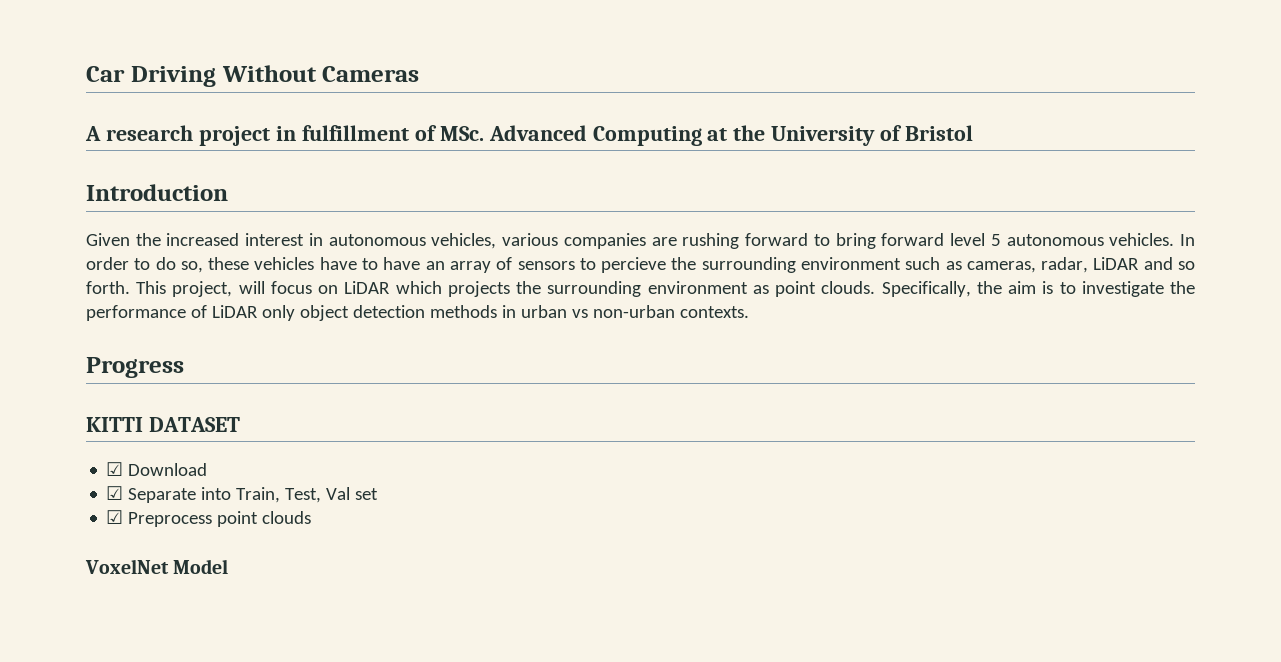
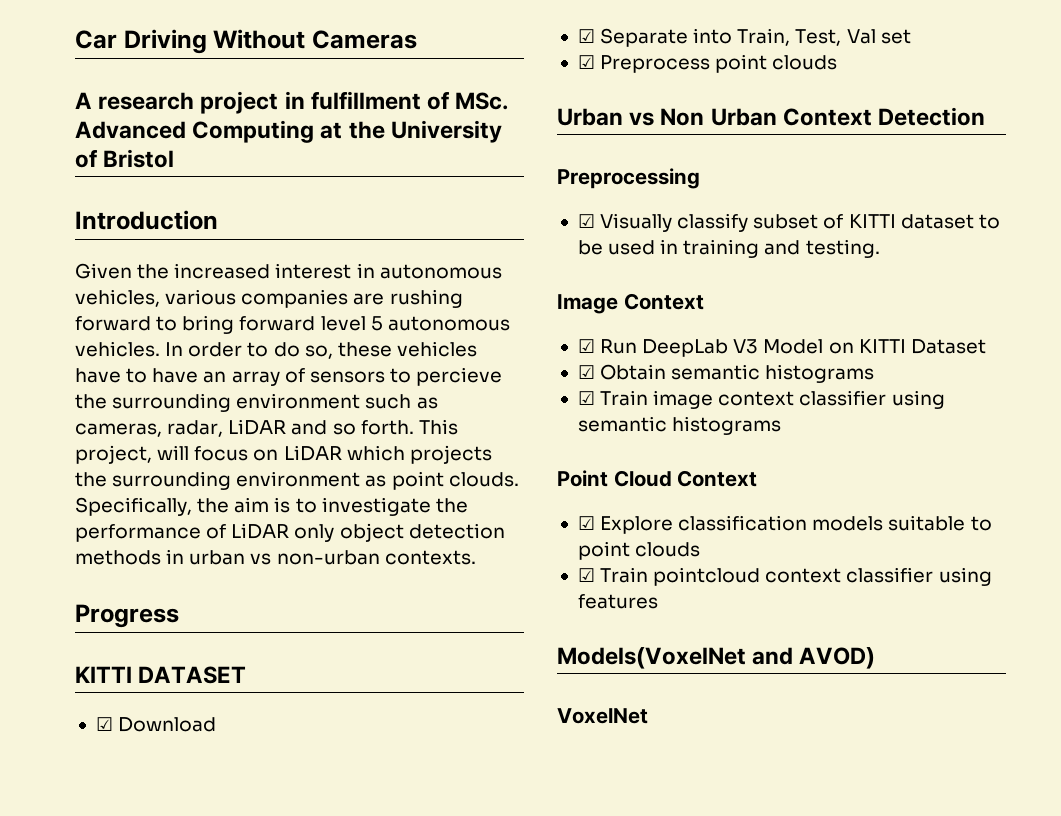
+ Urban vs Non Urban Context Detection
+ Preprocessing
+ ☑ Visually classify subset of KITTI dataset to be used in training and testing.
+ Image Context
+ ☑ Run DeepLab V3 Model on KITTI Dataset
+ ☑ Obtain semantic histograms
+ ☑ Train image context classifier using semantic histograms
+ Point Cloud Context
+ ☑ Explore classification models suitable to point clouds
+ ☑ Train pointcloud context classifier using features
+ Models(VoxelNet and AVOD)
- VoxelNet Model
+ VoxelNet

